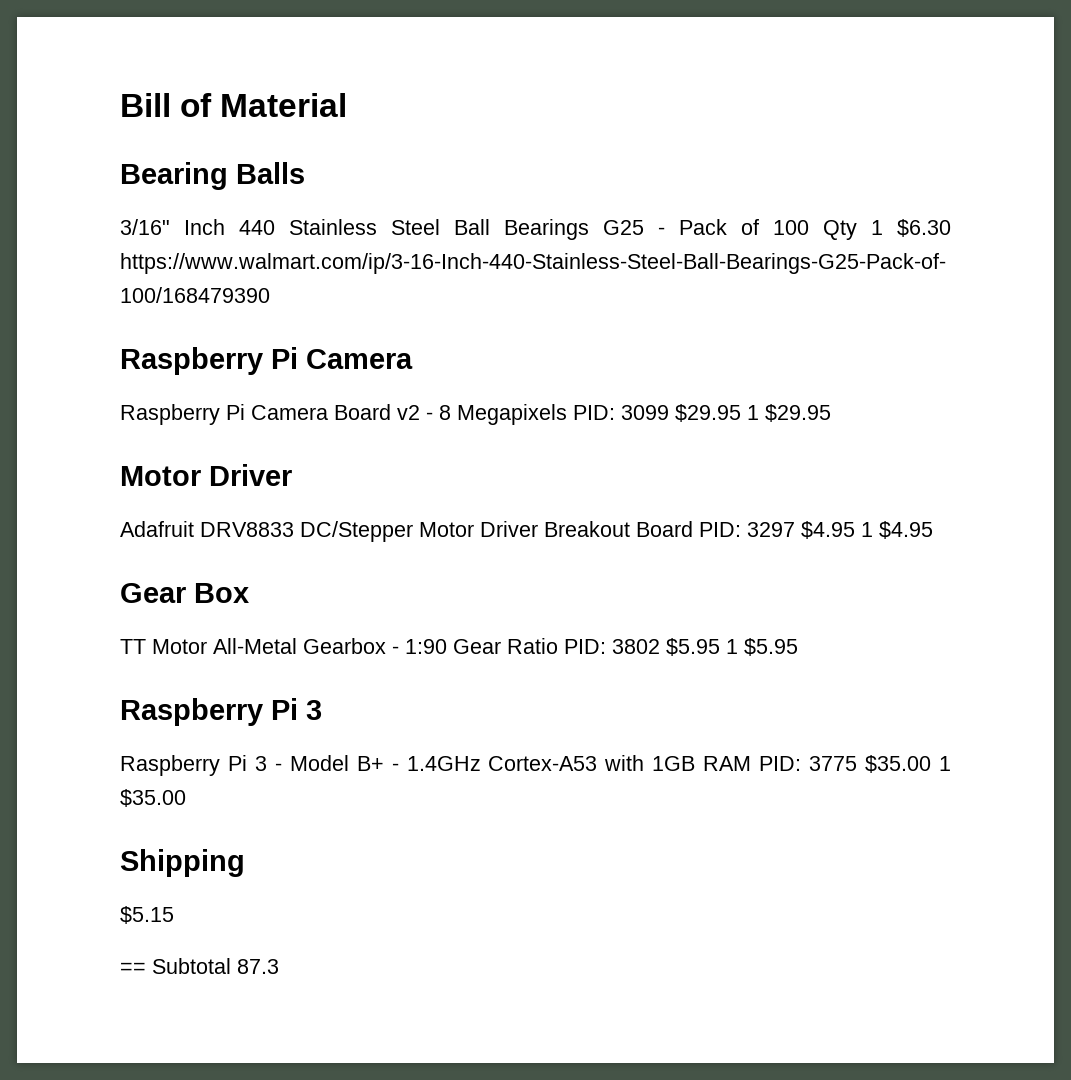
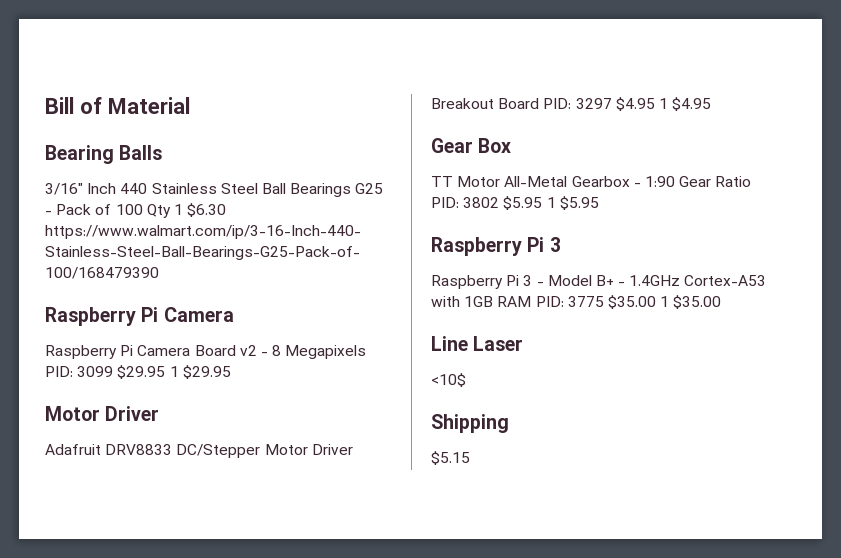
+ Line Laser
+ <10$
- == Subtotal 87.3

